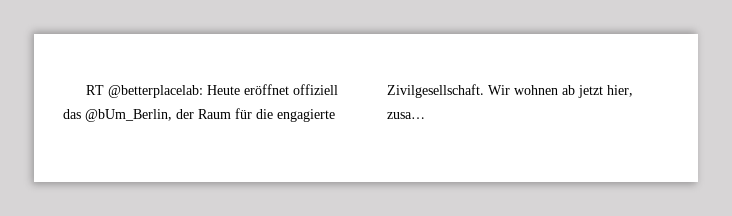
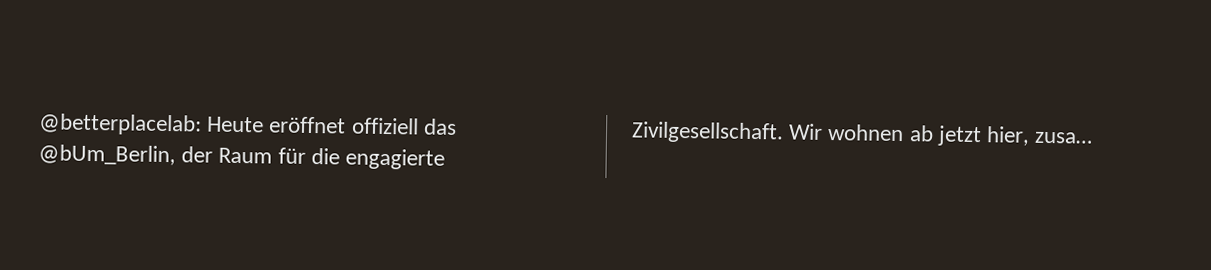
- RT @betterplacelab: Heute eröffnet offiziell das @bUm_Berlin, der Raum für die engagierte Zivilgesellschaft.
+ @betterplacelab: Heute eröffnet offiziell das @bUm_Berlin, der Raum für die engagierte Zivilgesellschaft.

